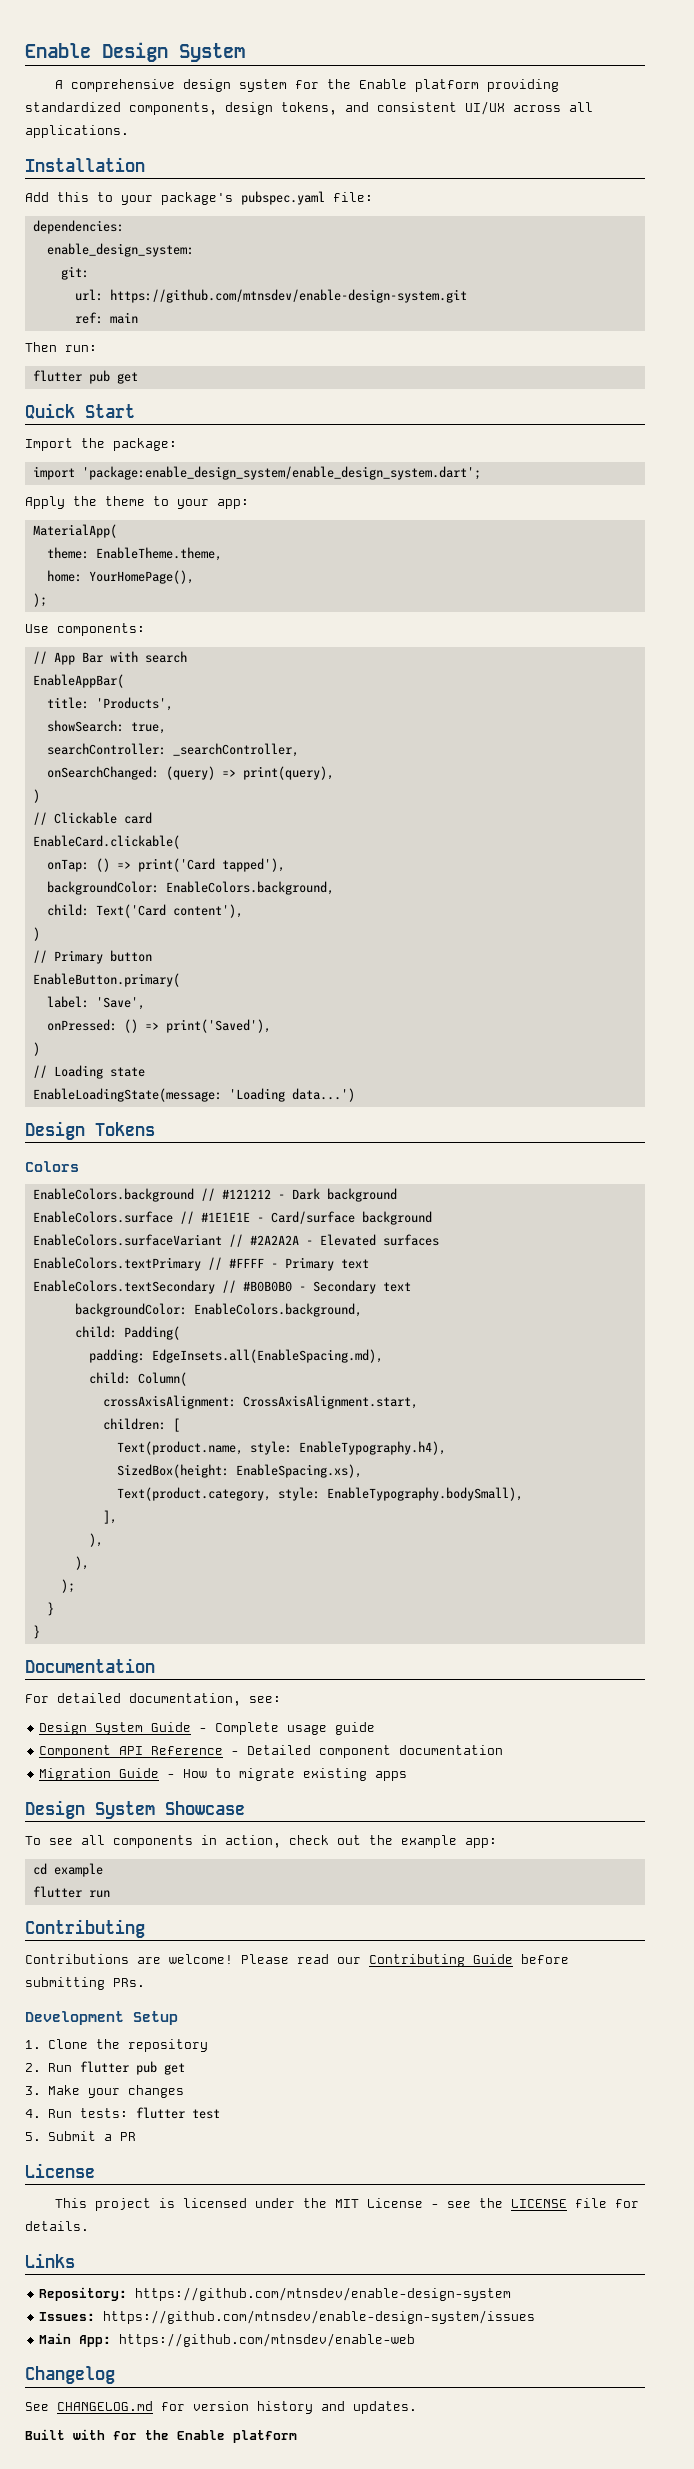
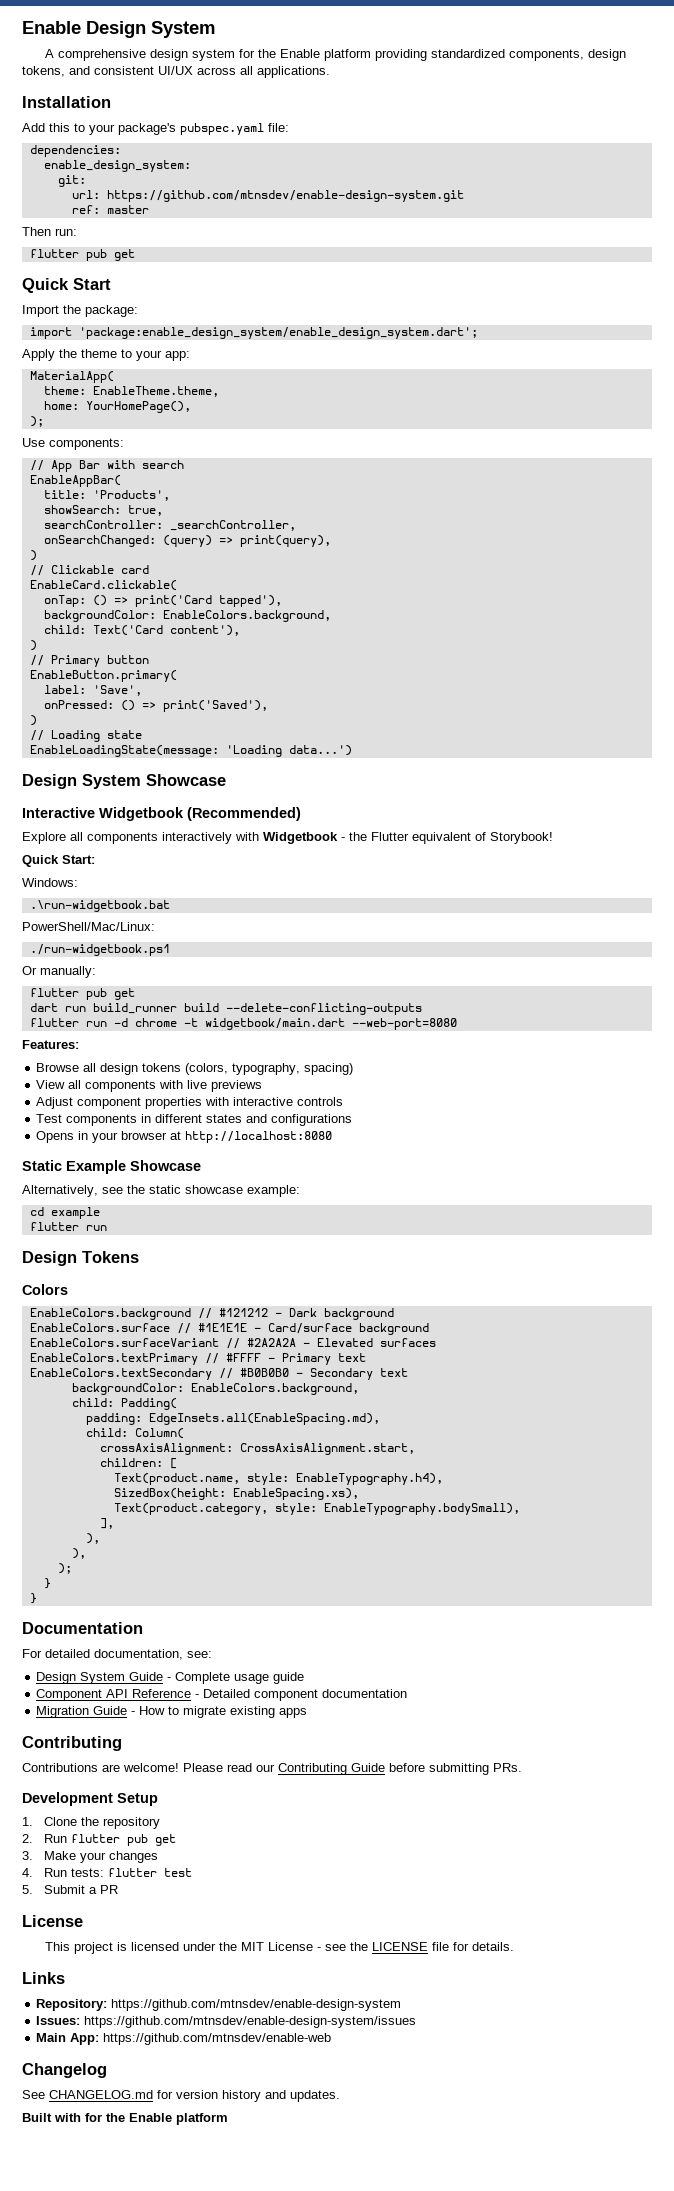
- ref: main
+ ref: master
+ Design System Showcase
+ Interactive Widgetbook (Recommended)
+ Explore all components interactively with Widgetbook - the Flutter equivalent of Storybook!
+ Quick Start:
+ Windows:
+ .\run-widgetbook.bat
+ PowerShell/Mac/Linux:
+ ./run-widgetbook.ps1
+ Or manually:
+ flutter pub get
+ dart run build_runner build --delete-conflicting-outputs
+ flutter run -d chrome -t widgetbook/main.dart --web-port=8080
+ Features:
+ Browse all design tokens (colors, typography, spacing)
+ View all components with live previews
+ Adjust component properties with interactive controls
+ Test components in different states and configurations
+ Opens in your browser at http://localhost:8080
+ Static Example Showcase
+ Alternatively, see the static showcase example:
+ cd example
+ flutter run
- Design System Showcase
- To see all components in action, check out the example app:
- cd example
- flutter run

